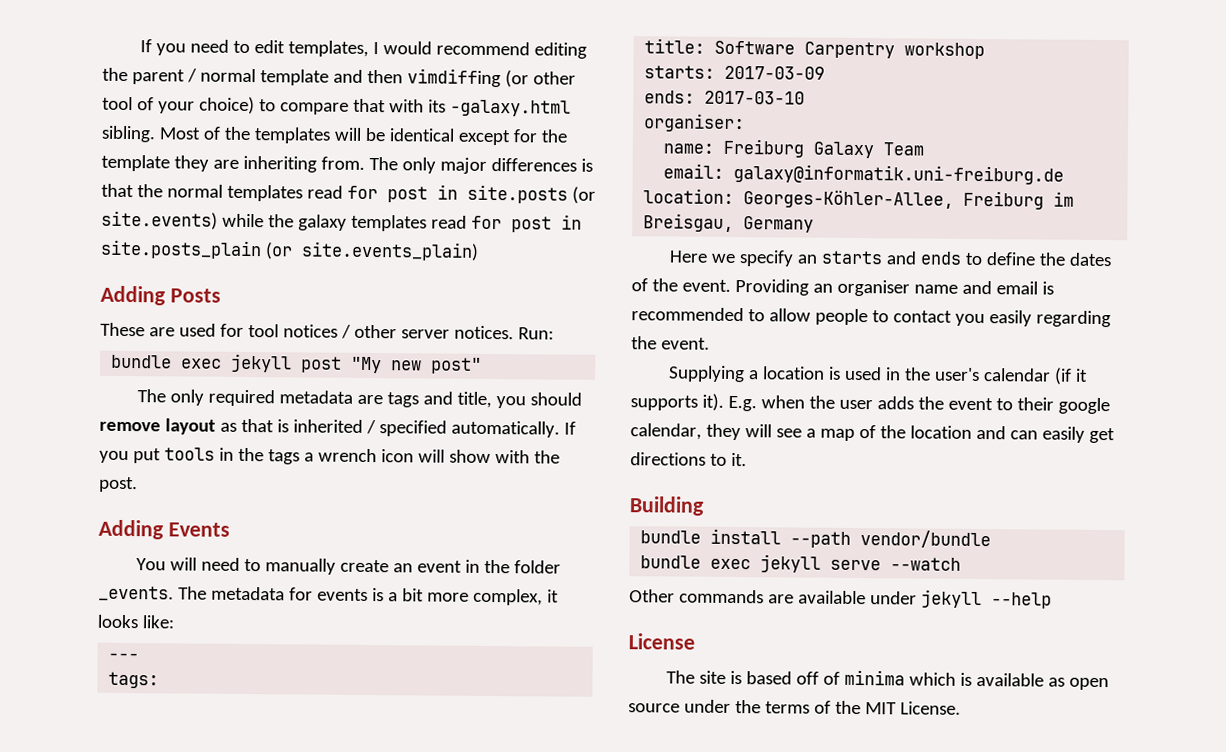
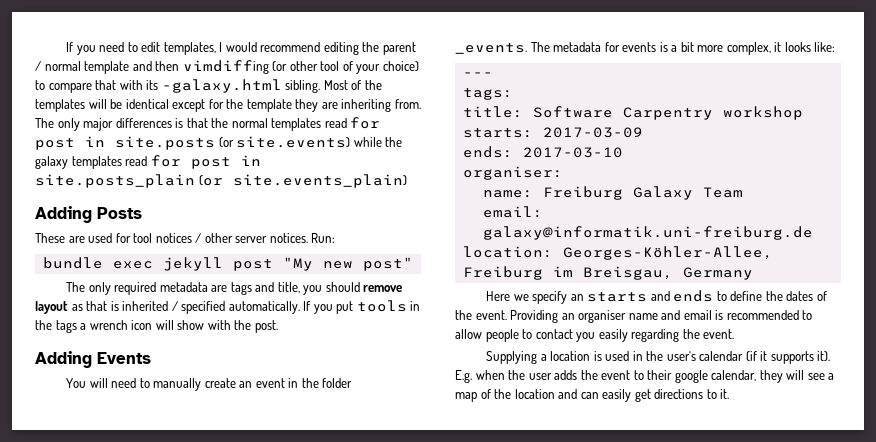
- Building
- bundle install --path vendor/bundle
- bundle exec jekyll serve --watch
- Other commands are available under jekyll --help
- License
- The site is based off of minima which is available as open source under the terms of the MIT License.

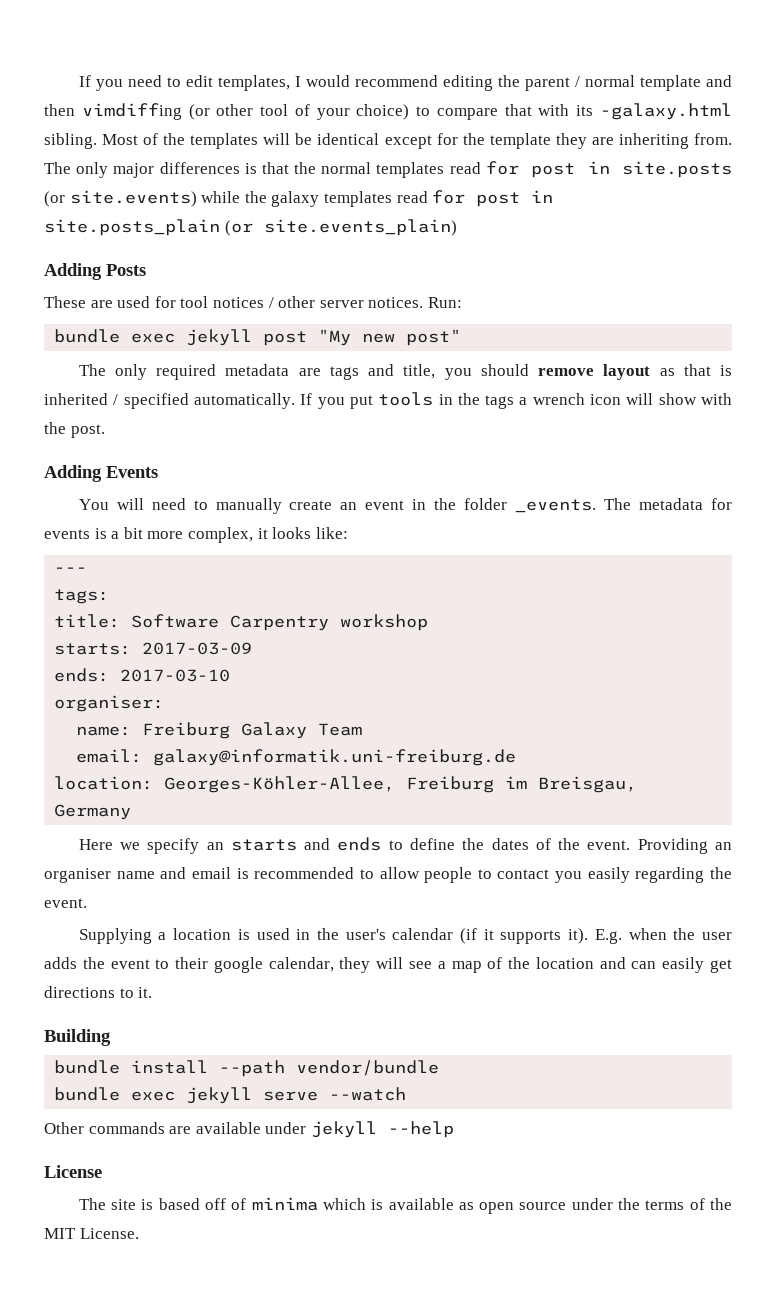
+ Building
+ bundle install --path vendor/bundle
+ bundle exec jekyll serve --watch
+ Other commands are available under jekyll --help
+ License
+ The site is based off of minima which is available as open source under the terms of the MIT License.

